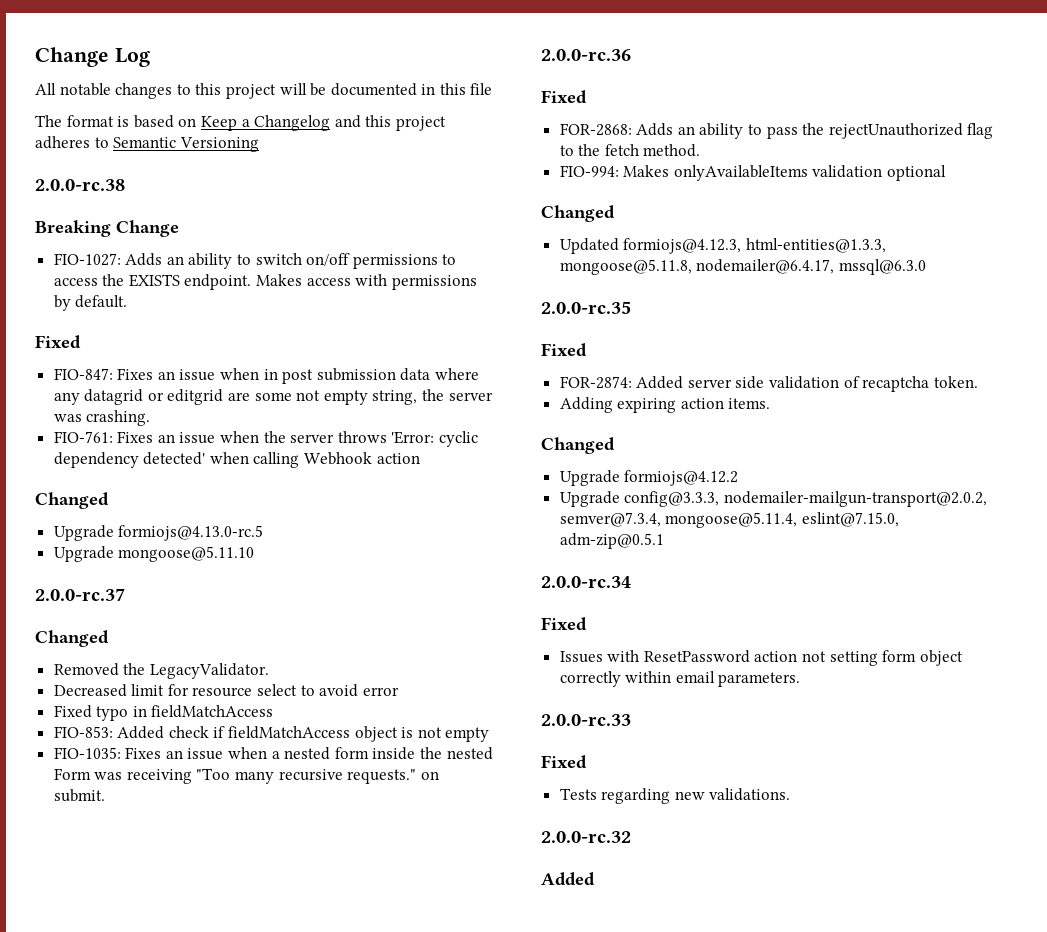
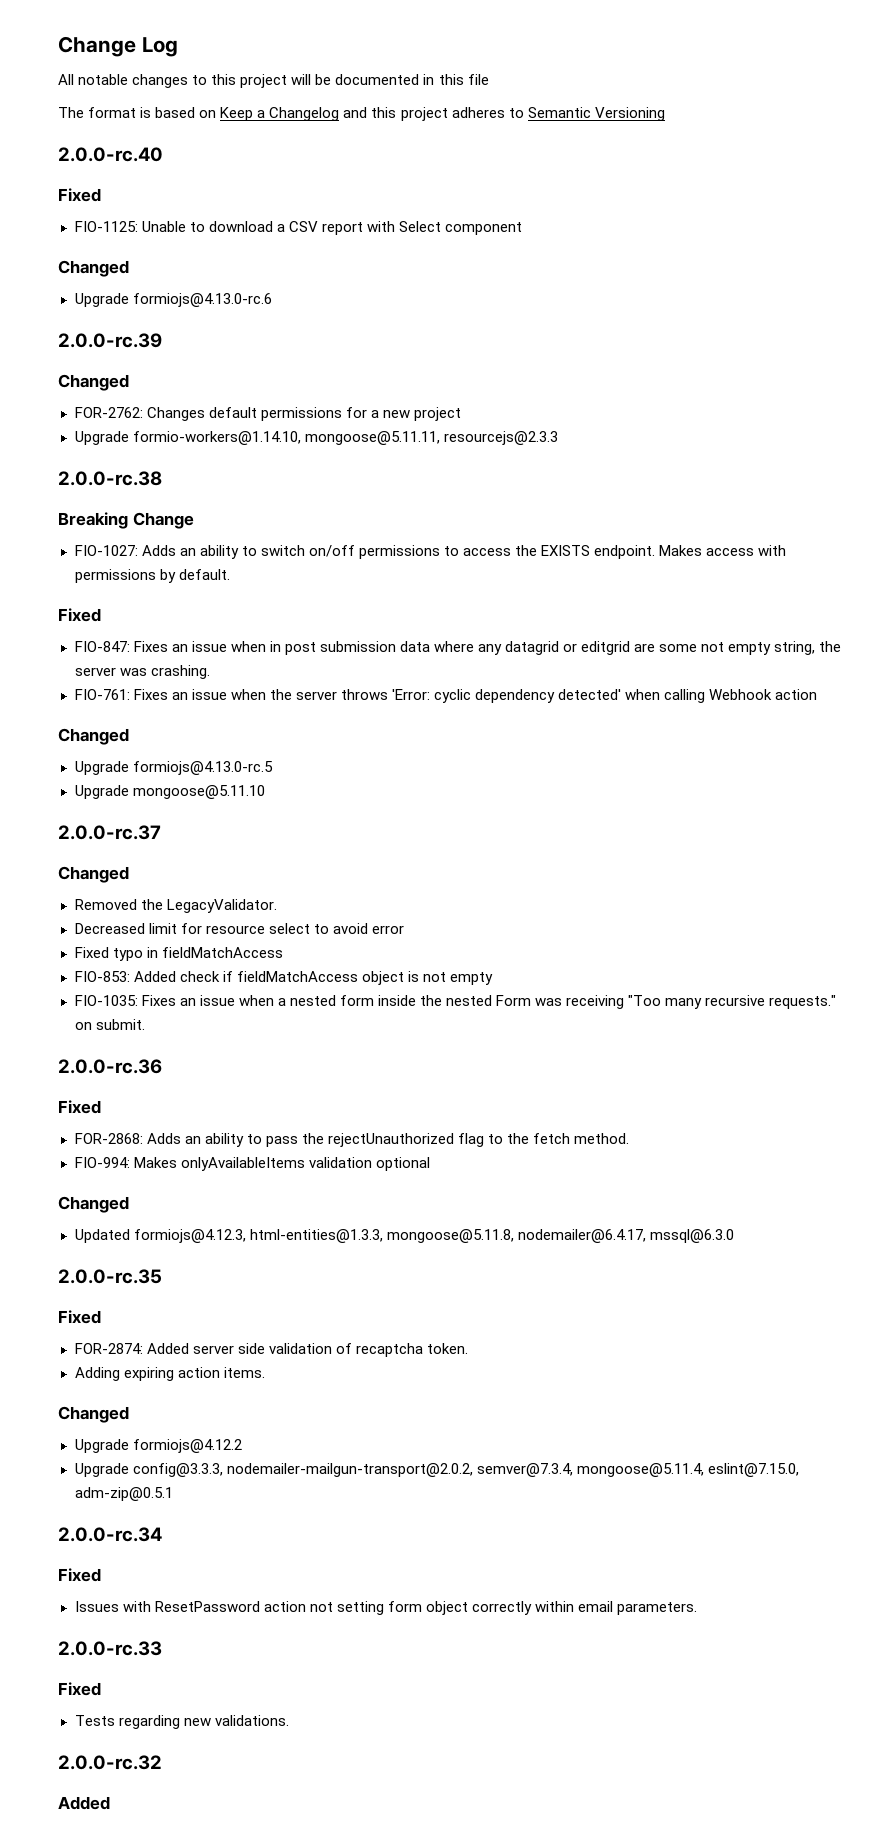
+ 2.0.0-rc.40
+ Fixed
+ FIO-1125: Unable to download a CSV report with Select component
+ Changed
+ Upgrade formiojs@4.13.0-rc.6
+ 2.0.0-rc.39
+ Changed
+ FOR-2762: Changes default permissions for a new project
+ Upgrade formio-workers@1.14.10, mongoose@5.11.11, resourcejs@2.3.3

